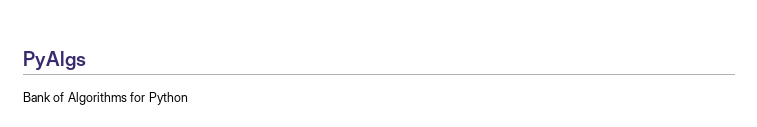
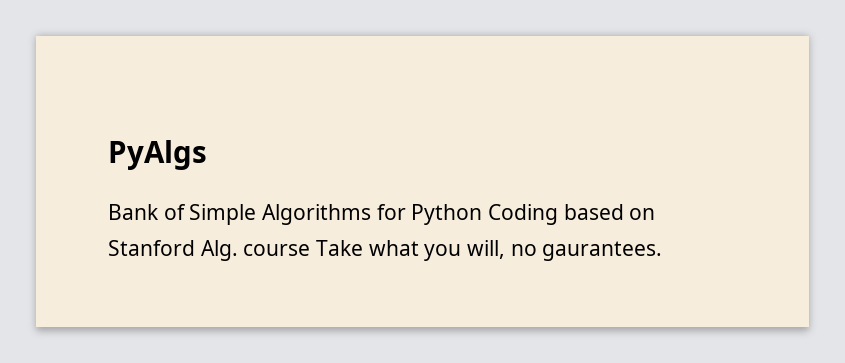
- Bank of Algorithms for Python
+ Bank of Simple Algorithms for Python Coding based on Stanford Alg. course Take what you will, no gaurantees.

